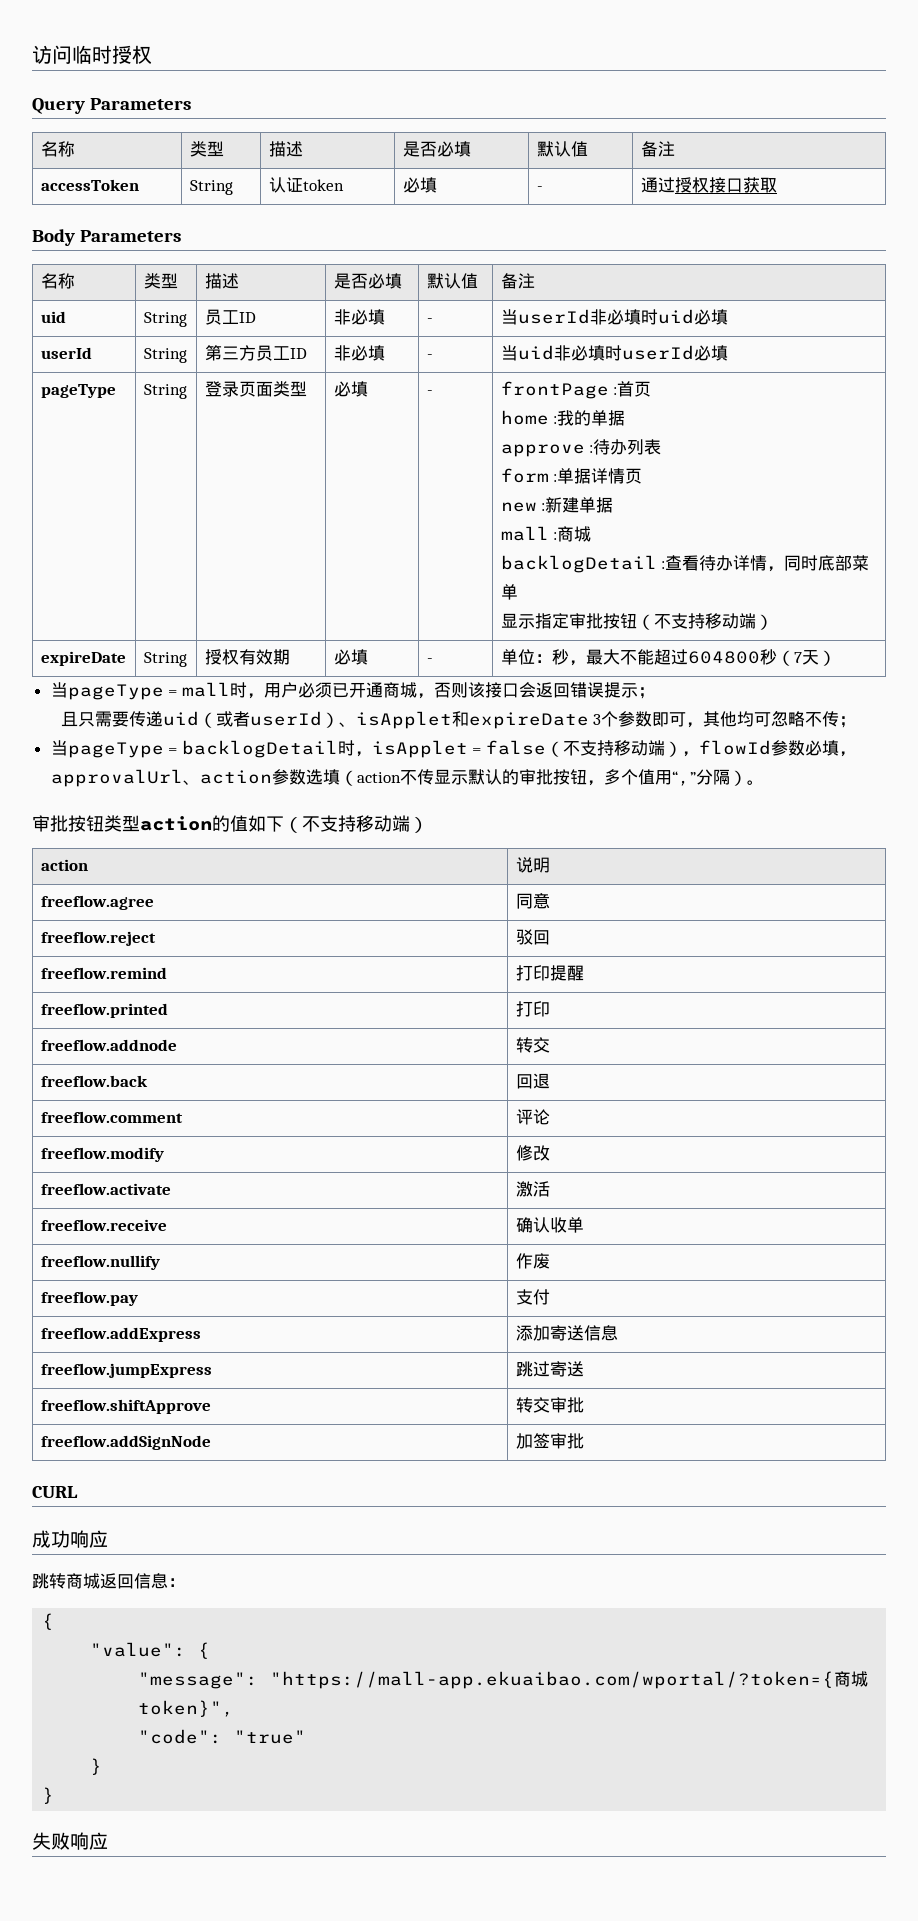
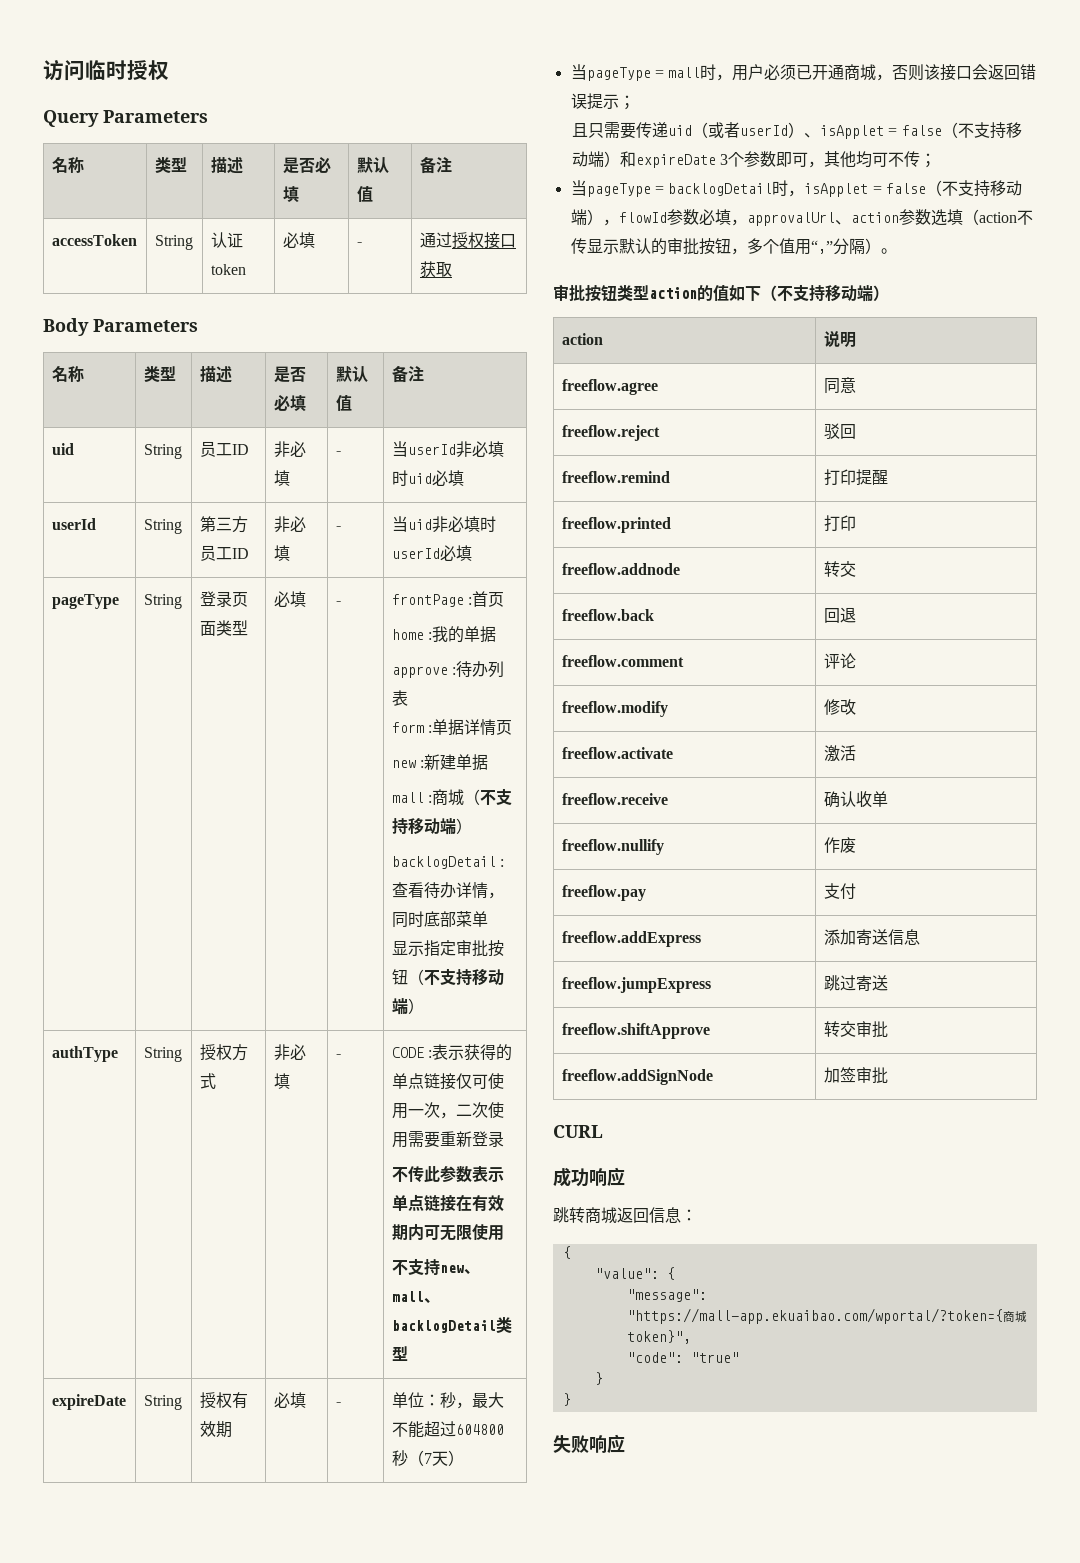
- mall :商城
+ mall :商城（不支持移动端）
+ authType | String | 授权方式 | 非必填 | - | CODE :表示获得的单点链接仅可使用一次，二次使用需要重新登录
+ 不传此参数表示单点链接在有效期内可无限使用
+ 不支持new、mall、backlogDetail类型
- 且只需要传递uid（或者userId）、isApplet和expireDate 3个参数即可，其他均可忽略不传；
+ 且只需要传递uid（或者userId）、isApplet = false（不支持移动端）和expireDate 3个参数即可，其他均可不传；

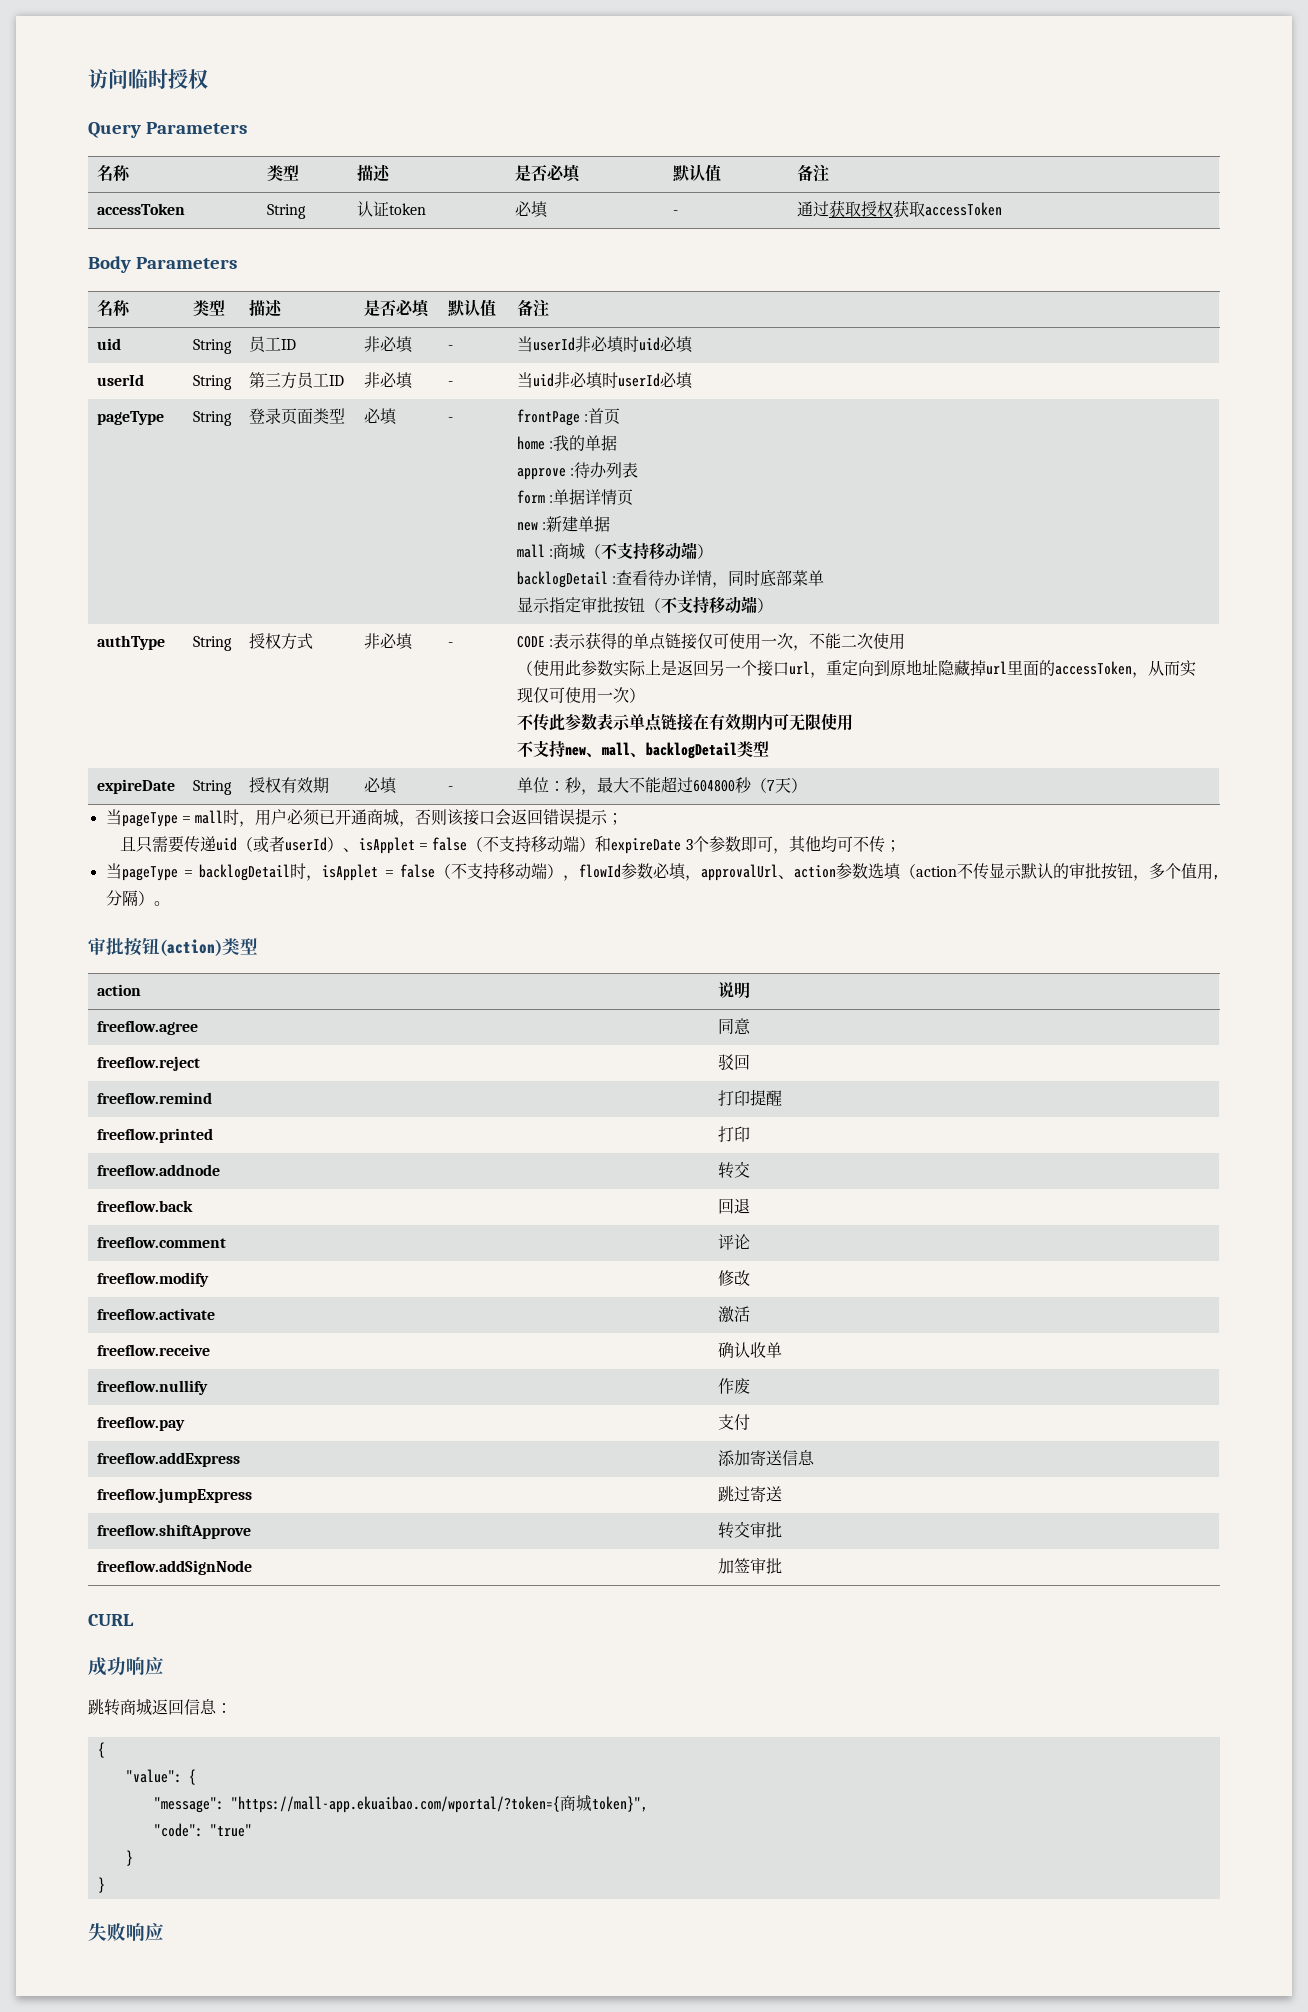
- accessToken | String | 认证token | 必填 | - | 通过授权接口获取
+ accessToken | String | 认证token | 必填 | - | 通过获取授权获取accessToken
- CODE :表示获得的单点链接仅可使用一次，二次使用需要重新登录
+ CODE :表示获得的单点链接仅可使用一次，不能二次使用
+ （使用此参数实际上是返回另一个接口url，重定向到原地址隐藏掉url里面的accessToken，从而实现仅可使用一次）
- 当pageType = backlogDetail时，isApplet = false（不支持移动端），flowId参数必填，approvalUrl、action参数选填（action不传显示默认的审批按钮，多个值用“,”分隔）。
+ 当pageType = backlogDetail时，isApplet = false（不支持移动端），flowId参数必填，approvalUrl、action参数选填（action不传显示默认的审批按钮，多个值用,分隔）。
- 审批按钮类型action的值如下（不支持移动端）
+ 审批按钮(action)类型

